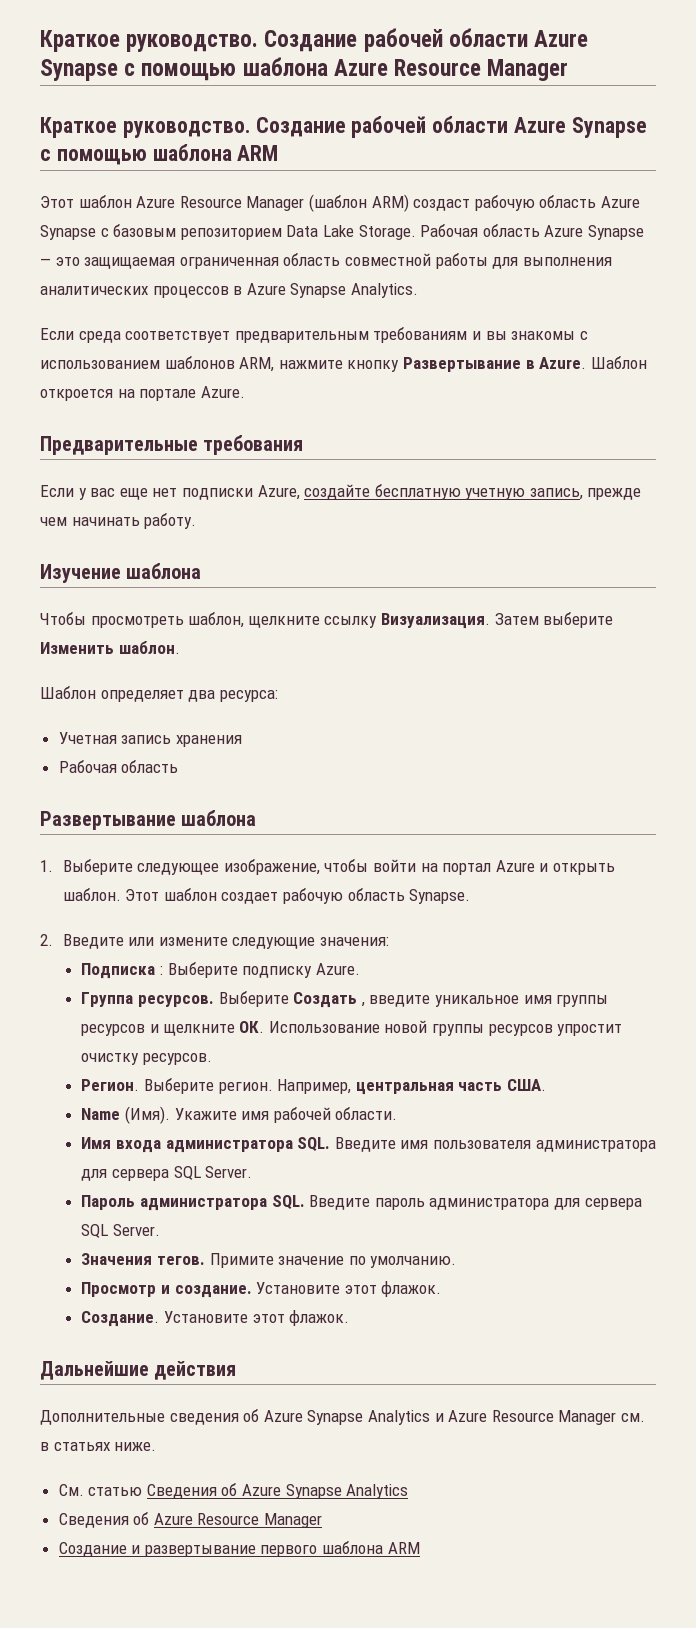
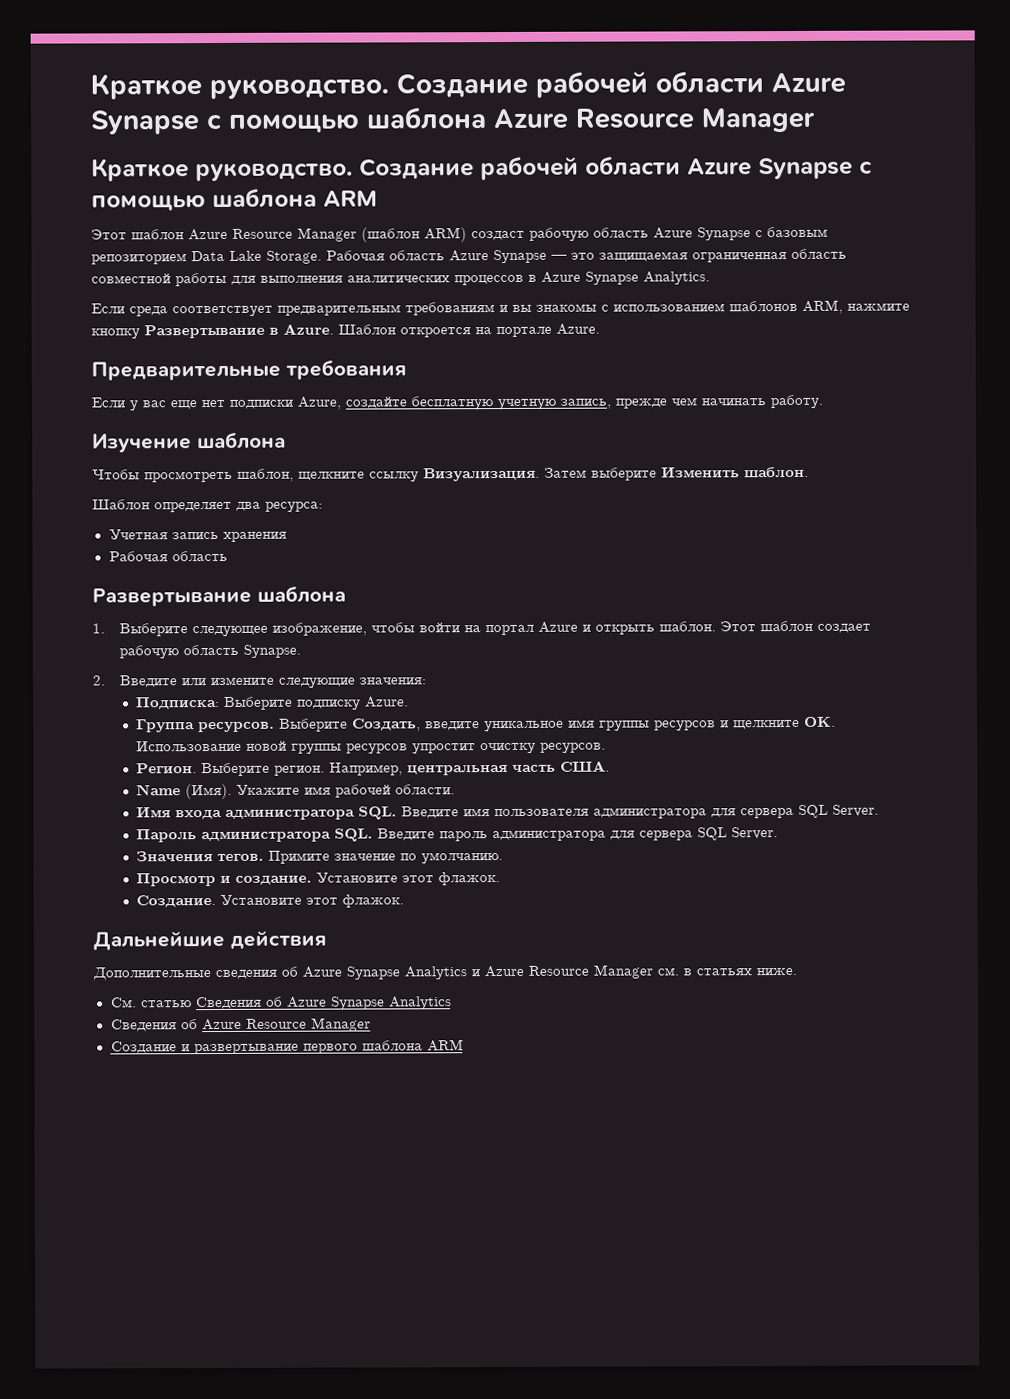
- Подписка : Выберите подписку Azure.
+ Подписка: Выберите подписку Azure.
- Выберите Создать , введите уникальное имя группы ресурсов и щелкните ОК. Использование новой группы ресурсов упростит очистку ресурсов.
+ Выберите Создать, введите уникальное имя группы ресурсов и щелкните ОК. Использование новой группы ресурсов упростит очистку ресурсов.

